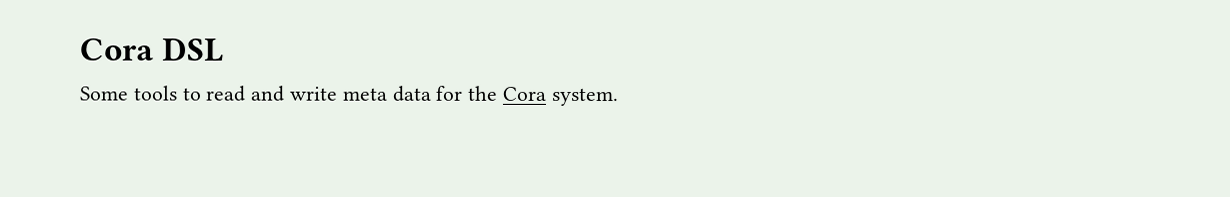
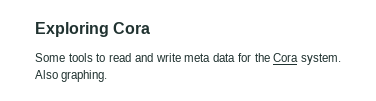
- Cora DSL
+ Exploring Cora
+ Also graphing.

